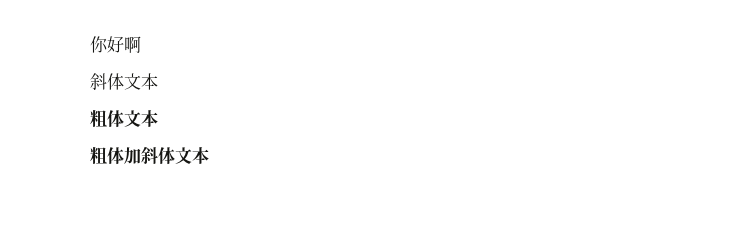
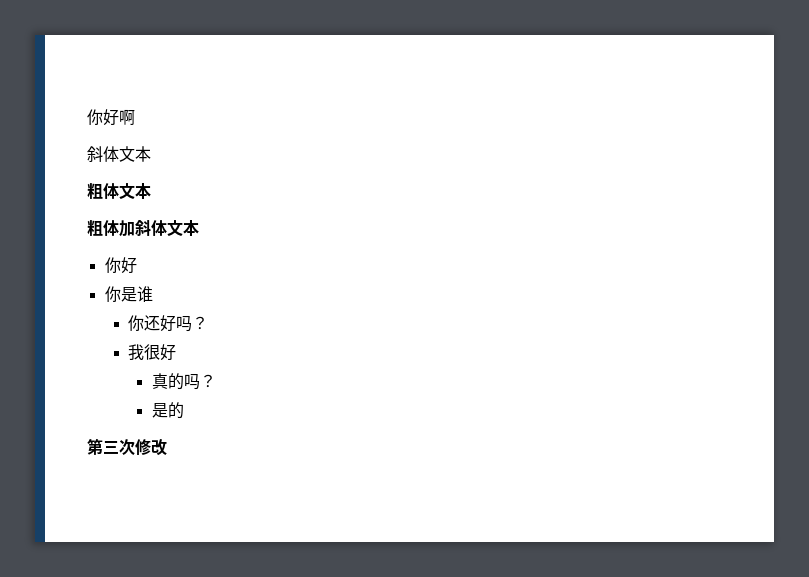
  粗体加斜体文本
+ 你好
+ 你是谁
+ 你还好吗？
+ 我很好
+ 真的吗？
+ 是的
+ 第三次修改

